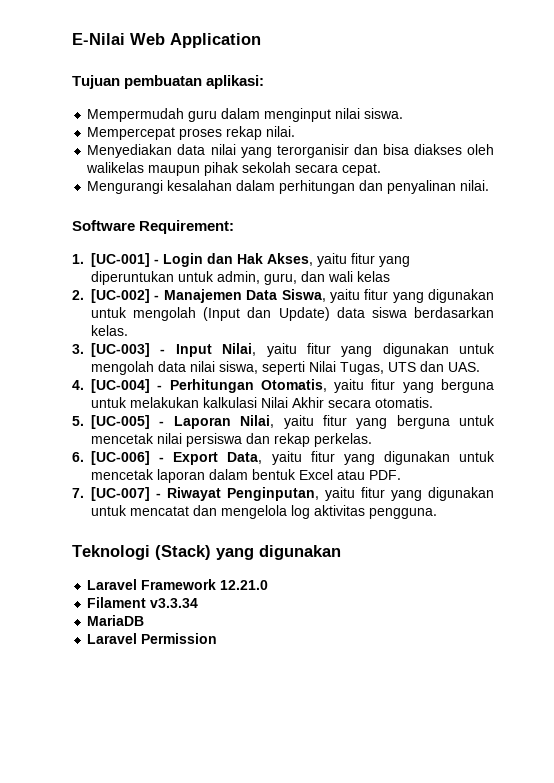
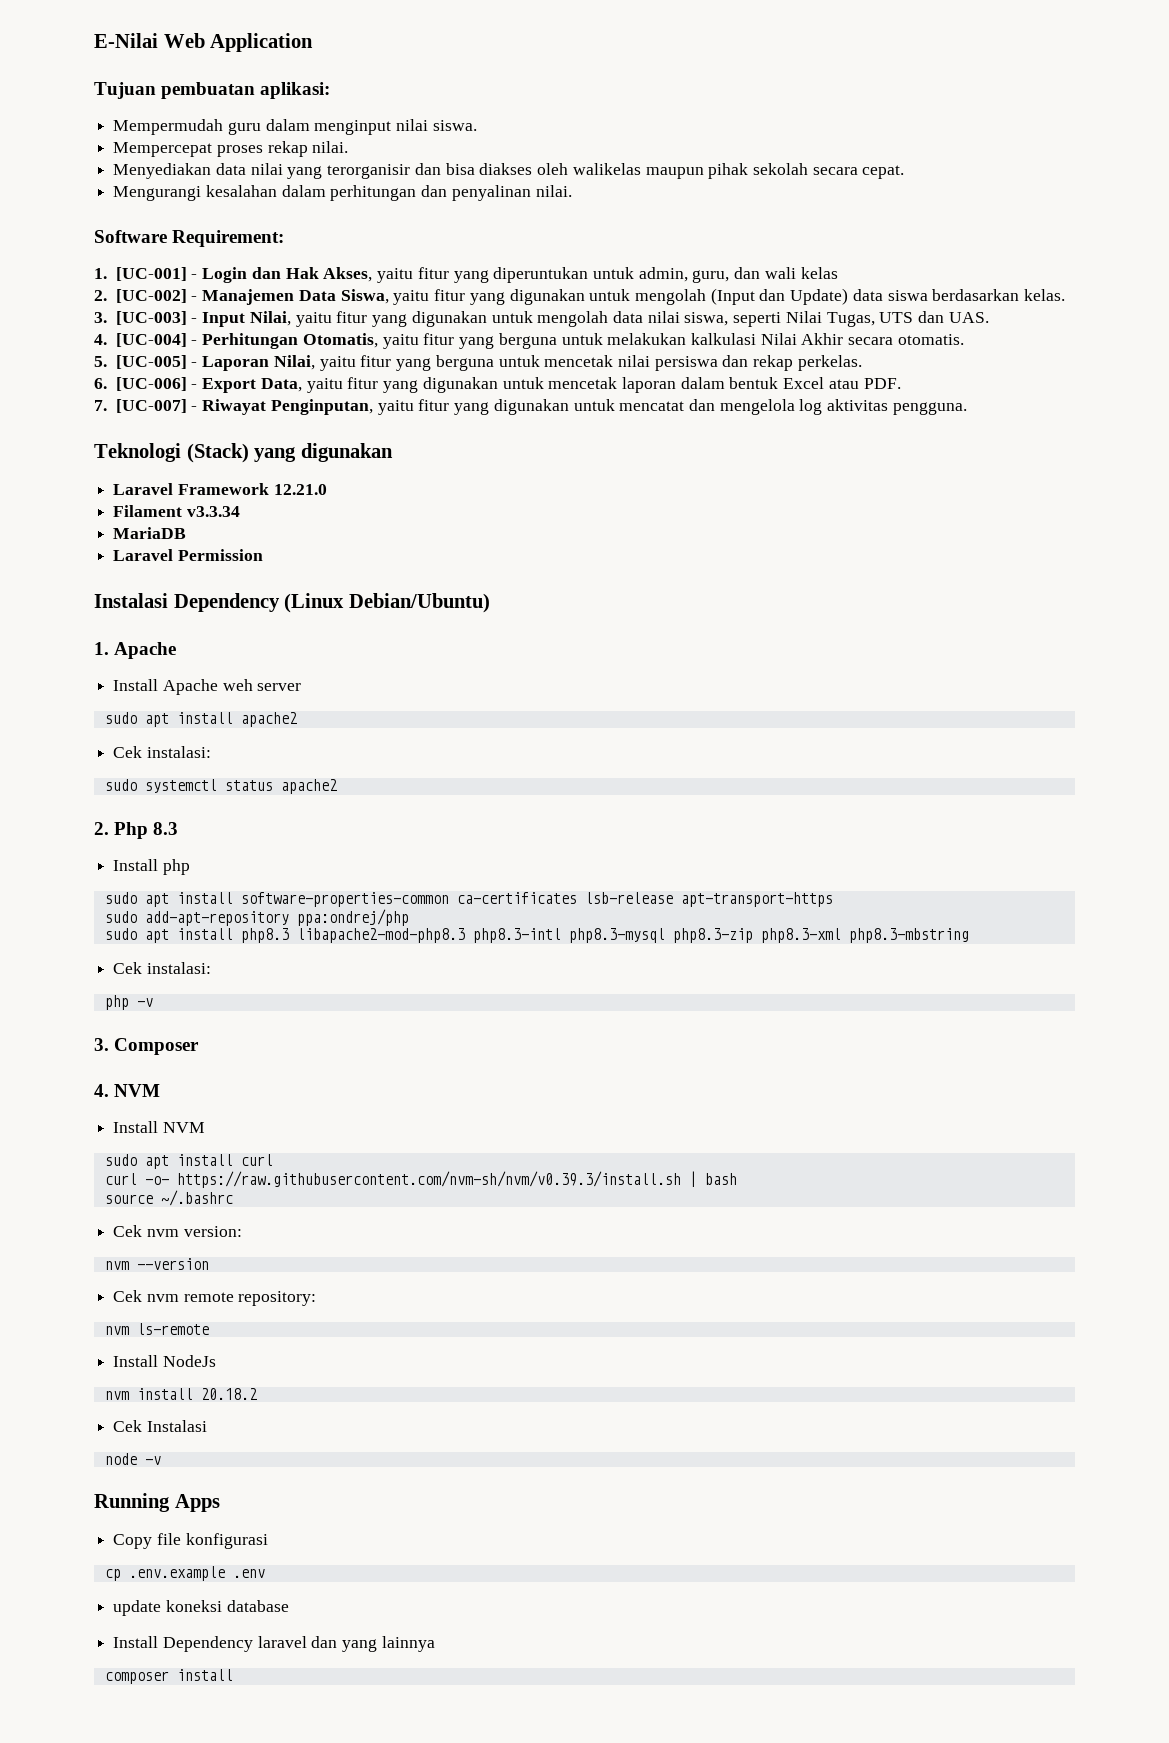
+ Instalasi Dependency (Linux Debian/Ubuntu)
+ 1. Apache
+ Install Apache weh server
+ sudo apt install apache2
+ Cek instalasi:
+ sudo systemctl status apache2
+ 2. Php 8.3
+ Install php
+ sudo apt install software-properties-common ca-certificates lsb-release apt-transport-https
+ sudo add-apt-repository ppa:ondrej/php
+ sudo apt install php8.3 libapache2-mod-php8.3 php8.3-intl php8.3-mysql php8.3-zip php8.3-xml php8.3-mbstring
+ Cek instalasi:
+ php -v
+ 3. Composer
+ 4. NVM
+ Install NVM
+ sudo apt install curl
+ curl -o- https://raw.githubusercontent.com/nvm-sh/nvm/v0.39.3/install.sh | bash
+ source ~/.bashrc
+ Cek nvm version:
+ nvm --version
+ Cek nvm remote repository:
+ nvm ls-remote
+ Install NodeJs
+ nvm install 20.18.2
+ Cek Instalasi
+ node -v
+ Running Apps
+ Copy file konfigurasi
+ cp .env.example .env
+ update koneksi database
+ Install Dependency laravel dan yang lainnya
+ composer install

